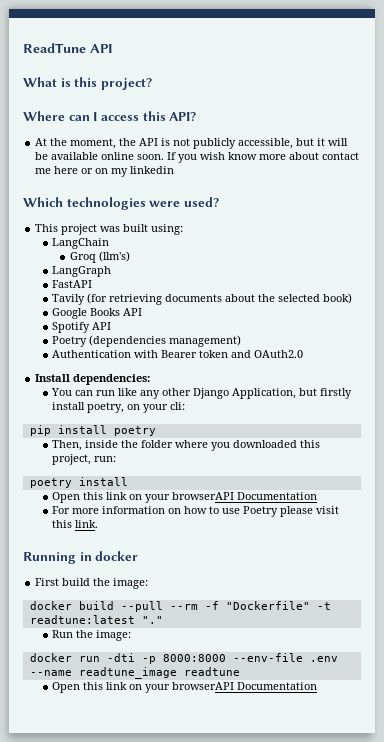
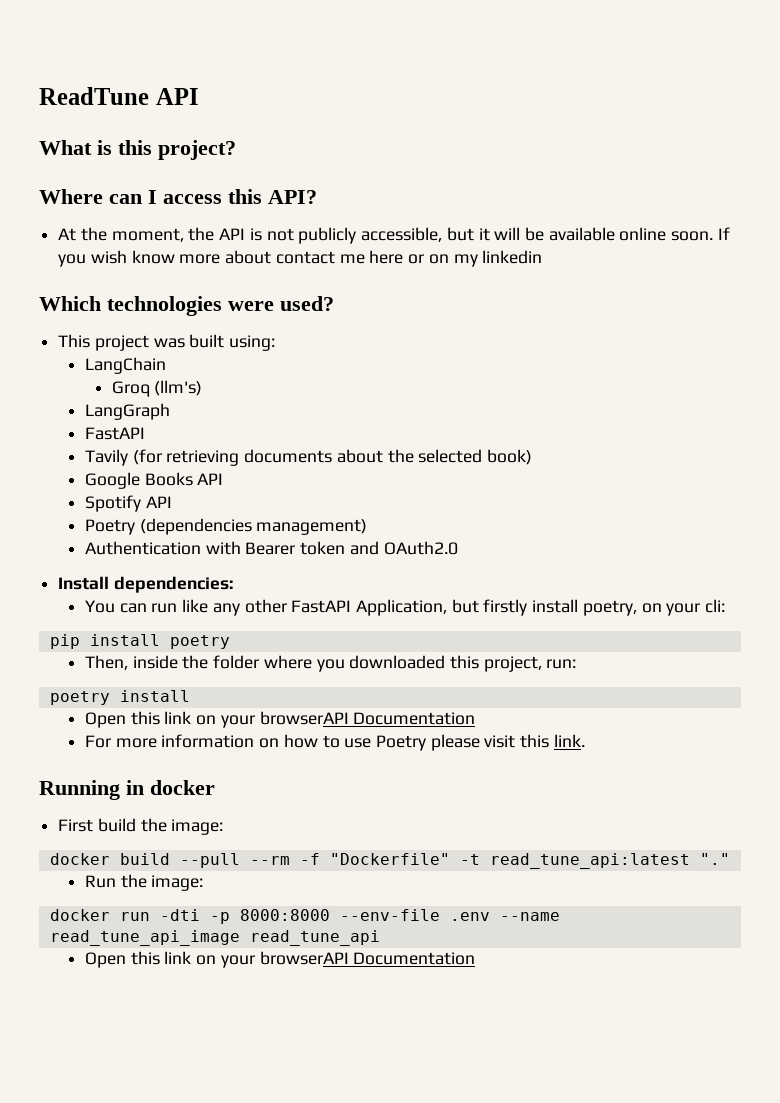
- You can run like any other Django Application, but firstly install poetry, on your cli:
+ You can run like any other FastAPI Application, but firstly install poetry, on your cli:
- docker build --pull --rm -f "Dockerfile" -t readtune:latest "."
+ docker build --pull --rm -f "Dockerfile" -t read_tune_api:latest "."
- docker run -dti -p 8000:8000 --env-file .env --name readtune_image readtune
+ docker run -dti -p 8000:8000 --env-file .env --name read_tune_api_image read_tune_api

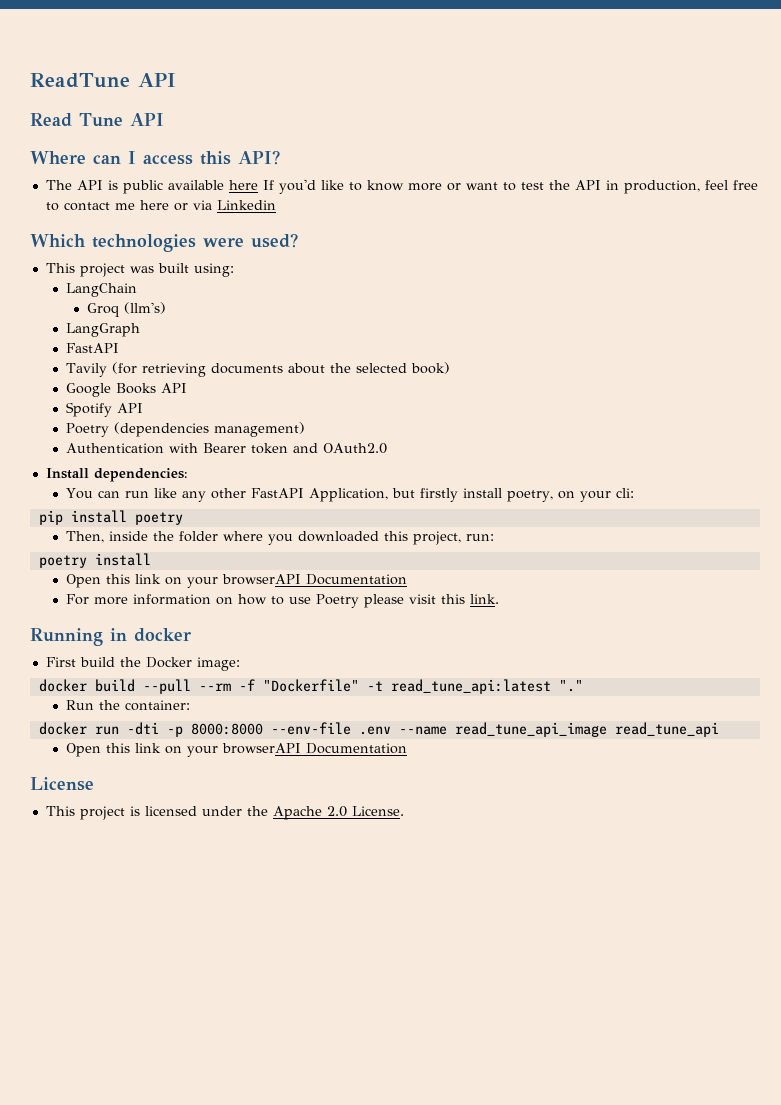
- What is this project?
+ Read Tune API
- At the moment, the API is not publicly accessible, but it will be available online soon. If you wish know more about contact me here or on my linkedin
+ The API is public available here If you'd like to know more or want to test the API in production, feel free to contact me here or via Linkedin
- First build the image:
+ First build the Docker image:
- Run the image:
+ Run the container:
+ License
+ This project is licensed under the Apache 2.0 License.

